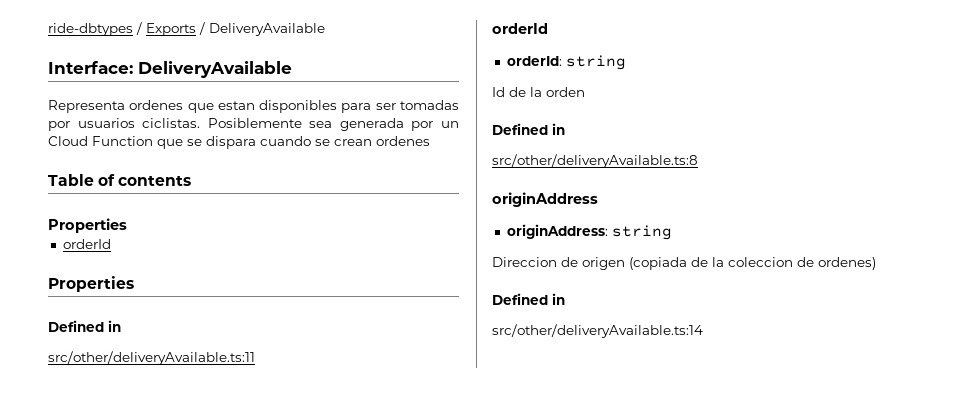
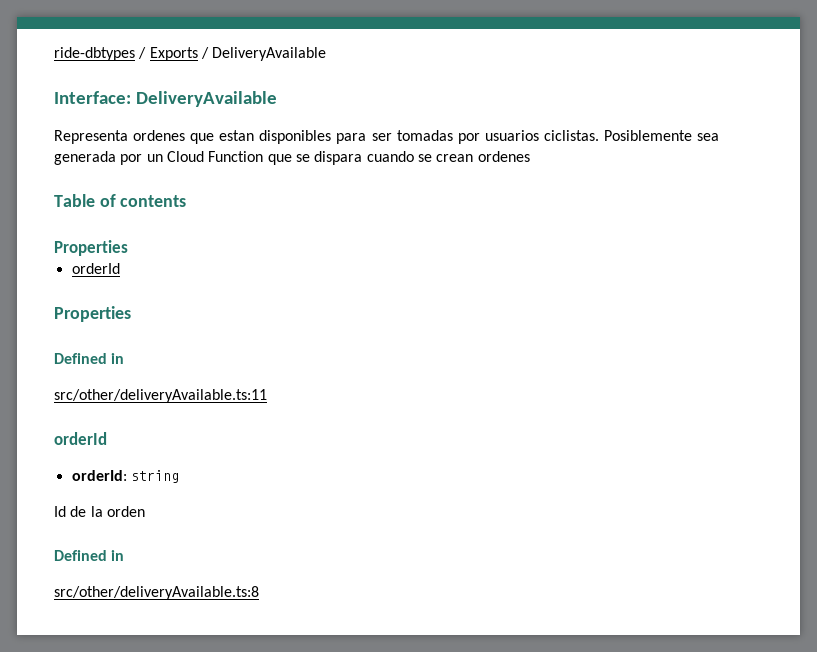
- originAddress
- originAddress: string
- Direccion de origen (copiada de la coleccion de ordenes)
- Defined in
- src/other/deliveryAvailable.ts:14

